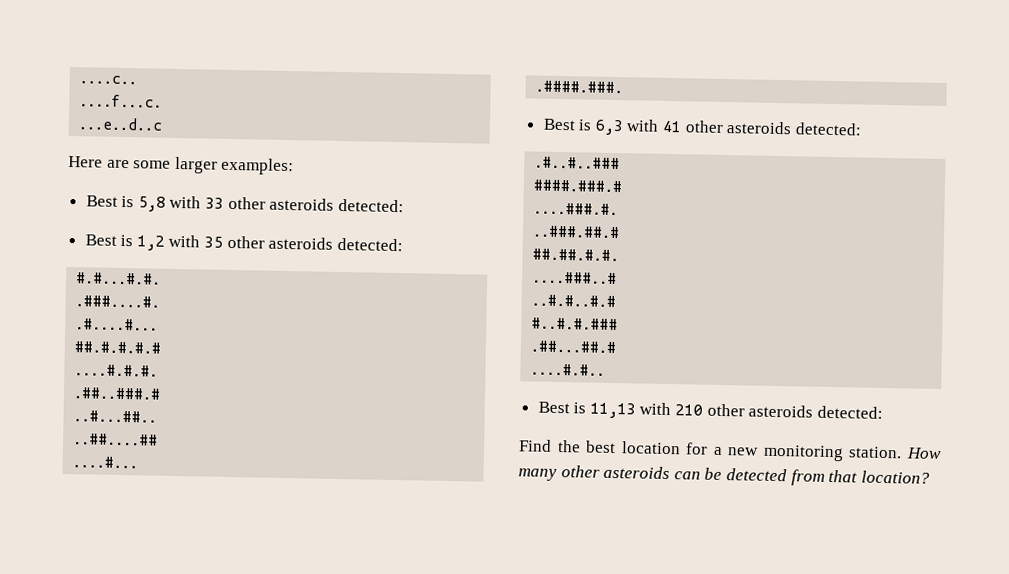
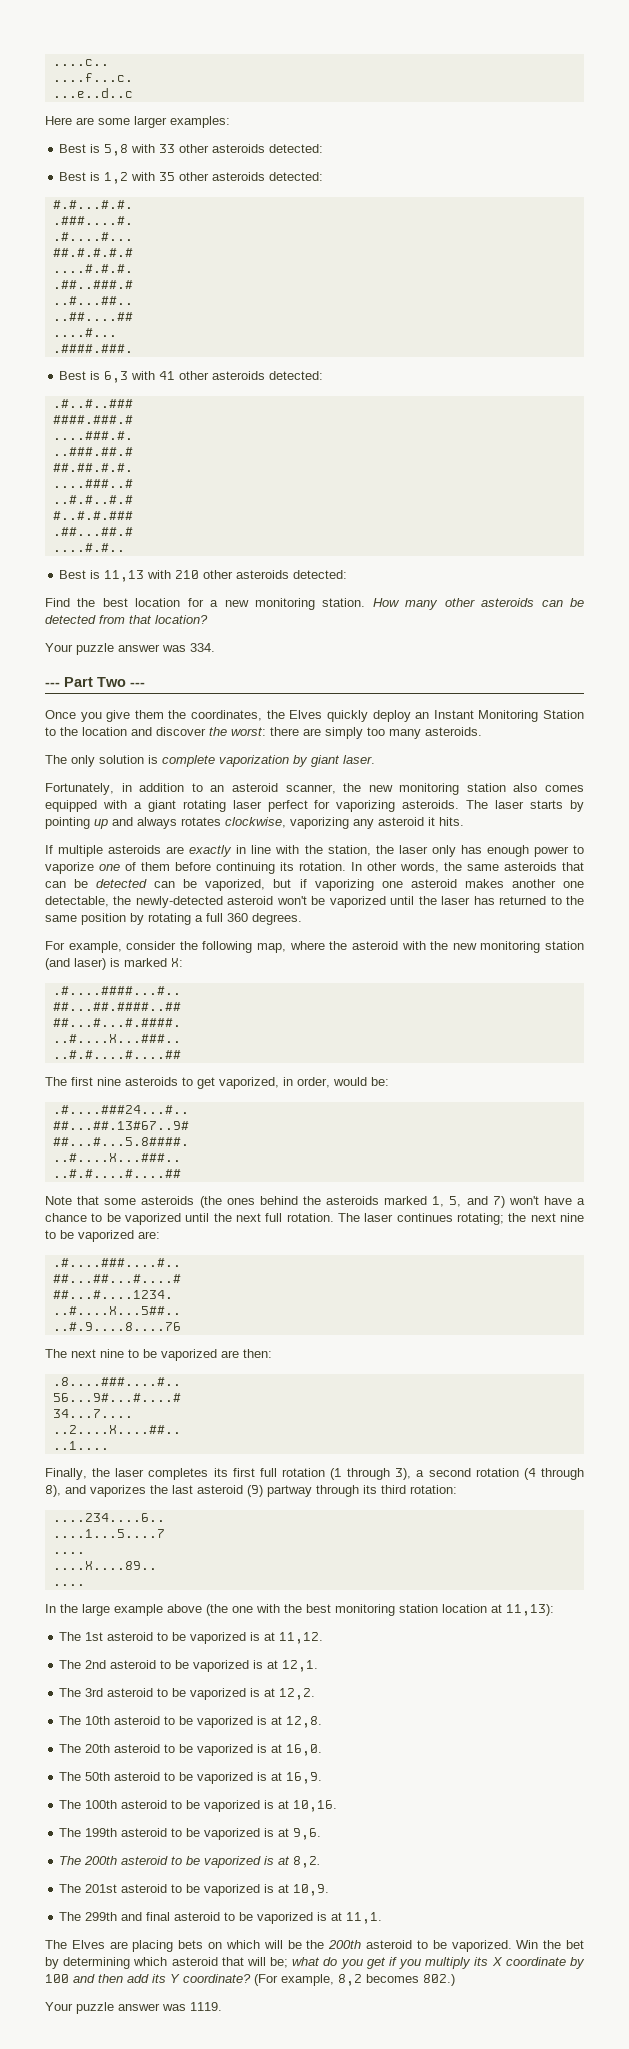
+ Your puzzle answer was 334.
+ --- Part Two ---
+ Once you give them the coordinates, the Elves quickly deploy an Instant Monitoring Station to the location and discover the worst: there are simply too many asteroids.
+ The only solution is complete vaporization by giant laser.
+ Fortunately, in addition to an asteroid scanner, the new monitoring station also comes equipped with a giant rotating laser perfect for vaporizing asteroids. The laser starts by pointing up and always rotates clockwise, vaporizing any asteroid it hits.
+ If multiple asteroids are exactly in line with the station, the laser only has enough power to vaporize one of them before continuing its rotation. In other words, the same asteroids that can be detected can be vaporized, but if vaporizing one asteroid makes another one detectable, the newly-detected asteroid won't be vaporized until the laser has returned to the same position by rotating a full 360 degrees.
+ For example, consider the following map, where the asteroid with the new monitoring station (and laser) is marked X:
+ .#....####...#..
+ ##...##.####..##
+ ##...#...#.####.
+ ..#....X...###..
+ ..#.#....#....##
+ The first nine asteroids to get vaporized, in order, would be:
+ .#....###24...#..
+ ##...##.13#67..9#
+ ##...#...5.8####.
+ ..#....X...###..
+ ..#.#....#....##
+ Note that some asteroids (the ones behind the asteroids marked 1, 5, and 7) won't have a chance to be vaporized until the next full rotation. The laser continues rotating; the next nine to be vaporized are:
+ .#....###....#..
+ ##...##...#....#
+ ##...#....1234.
+ ..#....X...5##..
+ ..#.9....8....76
+ The next nine to be vaporized are then:
+ .8....###....#..
+ 56...9#...#....#
+ 34...7....
+ ..2....X....##..
+ ..1....
+ Finally, the laser completes its first full rotation (1 through 3), a second rotation (4 through 8), and vaporizes the last asteroid (9) partway through its third rotation:
+ ....234....6..
+ ....1...5....7
+ ....
+ ....X....89..
+ ....
+ In the large example above (the one with the best monitoring station location at 11,13):
+ The 1st asteroid to be vaporized is at 11,12.
+ The 2nd asteroid to be vaporized is at 12,1.
+ The 3rd asteroid to be vaporized is at 12,2.
+ The 10th asteroid to be vaporized is at 12,8.
+ The 20th asteroid to be vaporized is at 16,0.
+ The 50th asteroid to be vaporized is at 16,9.
+ The 100th asteroid to be vaporized is at 10,16.
+ The 199th asteroid to be vaporized is at 9,6.
+ The 200th asteroid to be vaporized is at 8,2.
+ The 201st asteroid to be vaporized is at 10,9.
+ The 299th and final asteroid to be vaporized is at 11,1.
+ The Elves are placing bets on which will be the 200th asteroid to be vaporized. Win the bet by determining which asteroid that will be; what do you get if you multiply its X coordinate by 100 and then add its Y coordinate? (For example, 8,2 becomes 802.)
+ Your puzzle answer was 1119.

